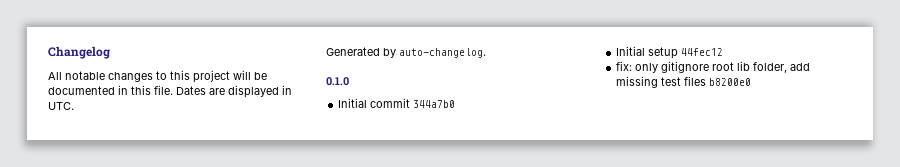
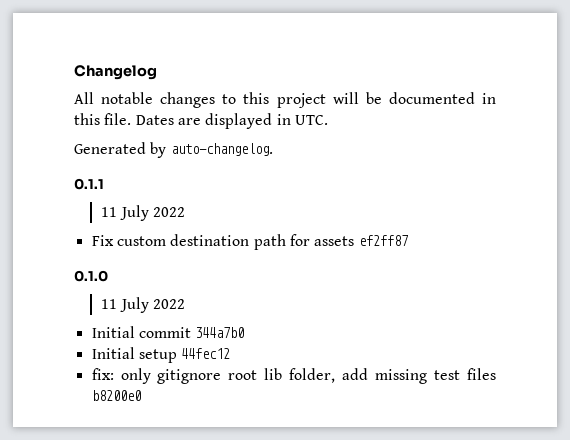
+ 0.1.1
+ 11 July 2022
+ Fix custom destination path for assets ef2ff87
  0.1.0
+ 11 July 2022

